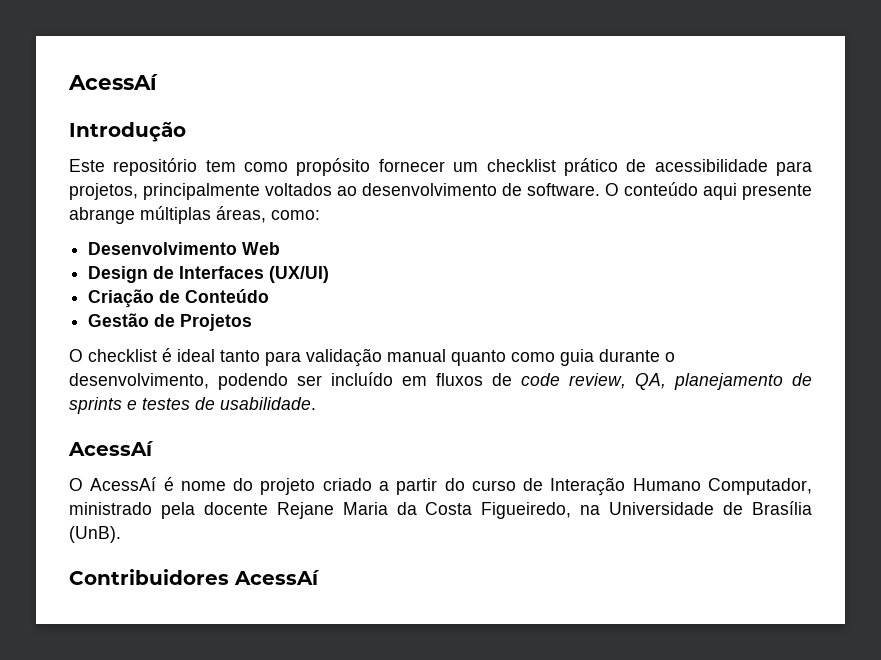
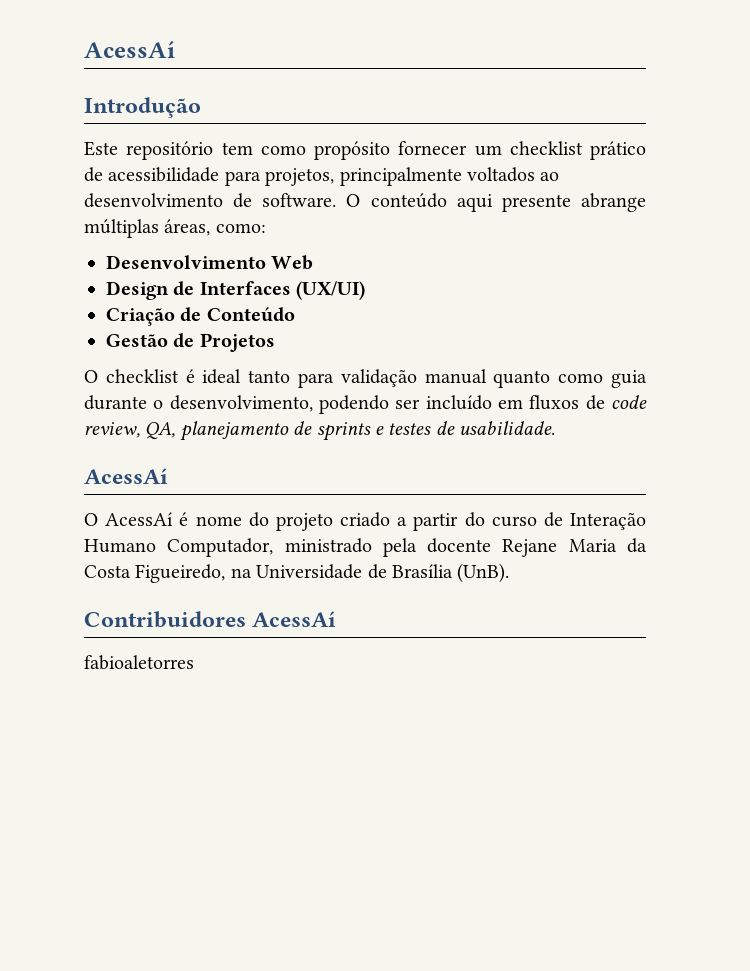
+ fabioaletorres

